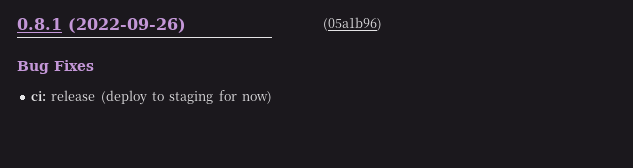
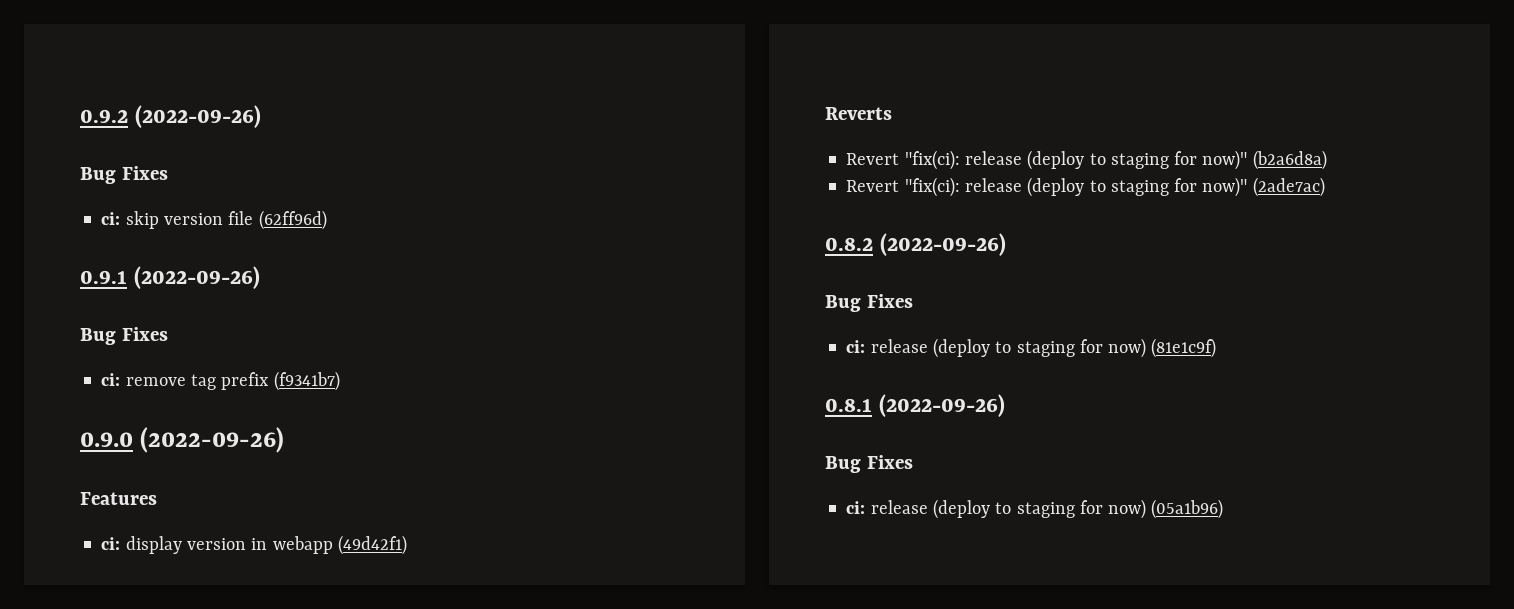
+ 0.9.2 (2022-09-26)
+ Bug Fixes
+ ci: skip version file (62ff96d)
+ 0.9.1 (2022-09-26)
+ Bug Fixes
+ ci: remove tag prefix (f9341b7)
+ 0.9.0 (2022-09-26)
+ Features
+ ci: display version in webapp (49d42f1)
+ Reverts
+ Revert "fix(ci): release (deploy to staging for now)" (b2a6d8a)
+ Revert "fix(ci): release (deploy to staging for now)" (2ade7ac)
+ 0.8.2 (2022-09-26)
+ Bug Fixes
+ ci: release (deploy to staging for now) (81e1c9f)

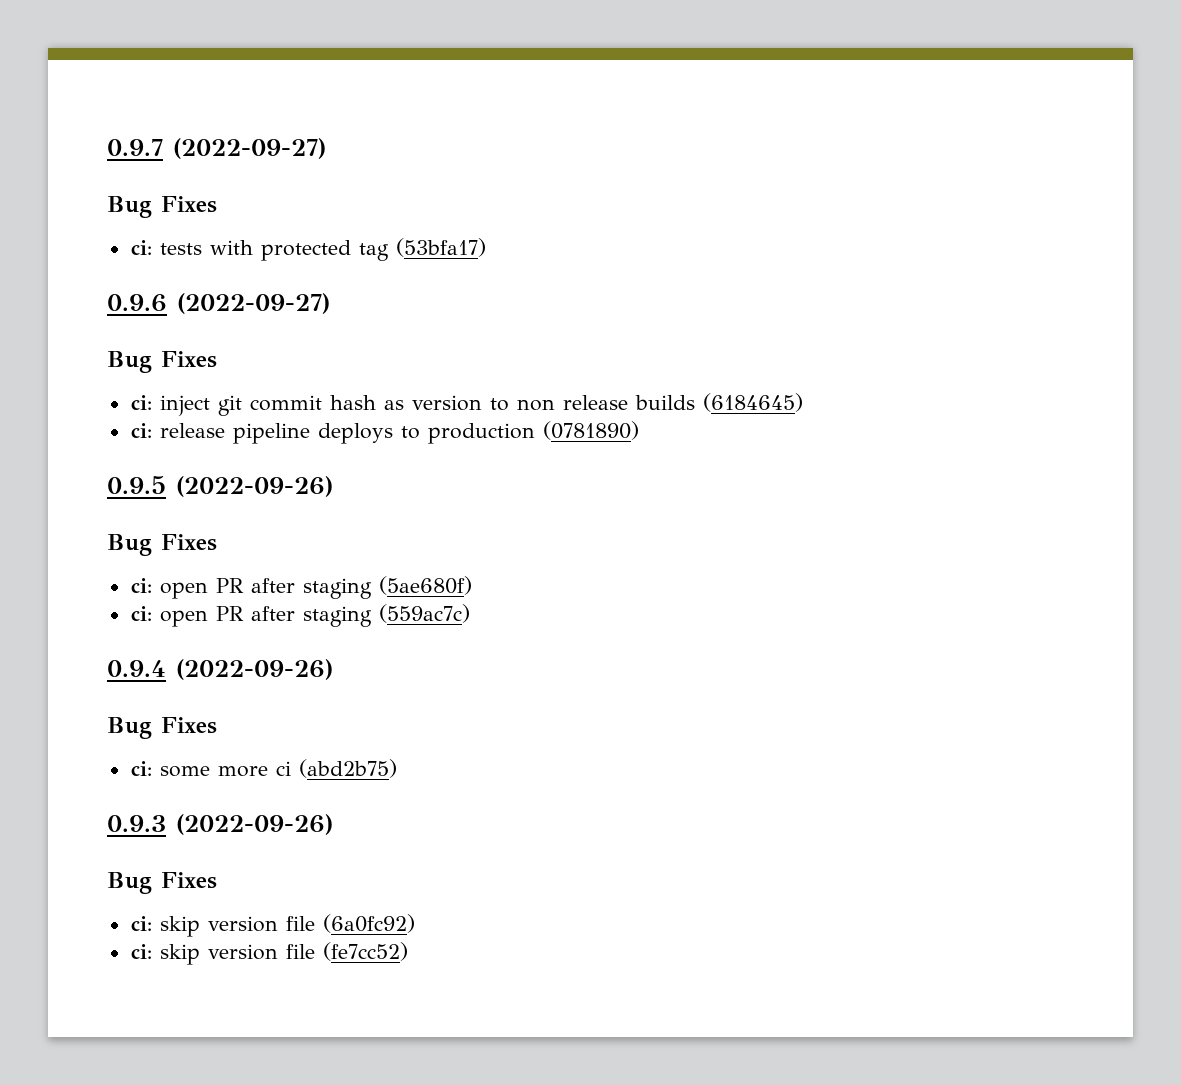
- 0.9.2 (2022-09-26)
+ 0.9.7 (2022-09-27)
+ Bug Fixes
+ ci: tests with protected tag (53bfa17)
+ 0.9.6 (2022-09-27)
+ Bug Fixes
+ ci: inject git commit hash as version to non release builds (6184645)
+ ci: release pipeline deploys to production (0781890)
+ 0.9.5 (2022-09-26)
+ Bug Fixes
+ ci: open PR after staging (5ae680f)
+ ci: open PR after staging (559ac7c)
+ 0.9.4 (2022-09-26)
+ Bug Fixes
+ ci: some more ci (abd2b75)
+ 0.9.3 (2022-09-26)
- ci: skip version file (62ff96d)
- 0.9.1 (2022-09-26)
- Bug Fixes
- ci: remove tag prefix (f9341b7)
- 0.9.0 (2022-09-26)
- Features
- ci: display version in webapp (49d42f1)
- Reverts
- Revert "fix(ci): release (deploy to staging for now)" (b2a6d8a)
- Revert "fix(ci): release (deploy to staging for now)" (2ade7ac)
- 0.8.2 (2022-09-26)
- Bug Fixes
- ci: release (deploy to staging for now) (81e1c9f)
- 0.8.1 (2022-09-26)
- Bug Fixes
- ci: release (deploy to staging for now) (05a1b96)
+ ci: skip version file (6a0fc92)
+ ci: skip version file (fe7cc52)

